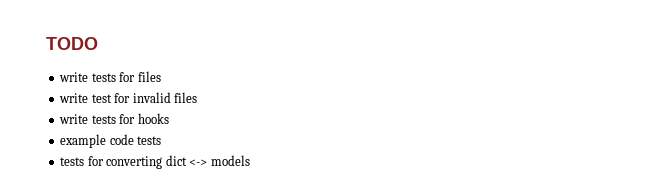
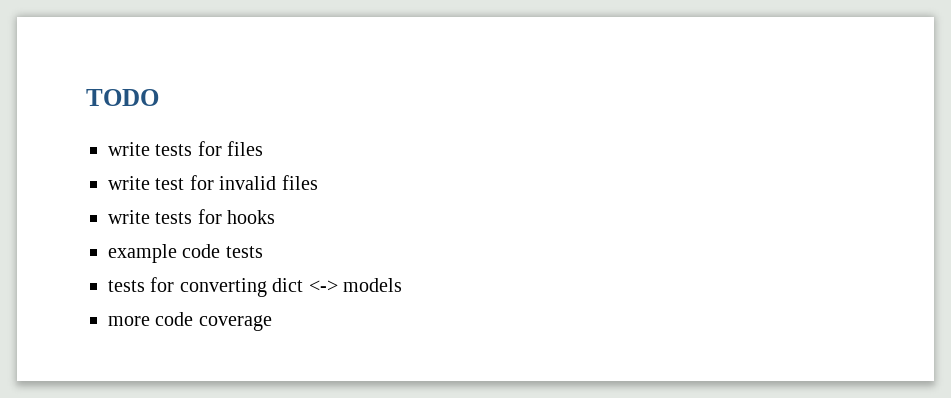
+ more code coverage

